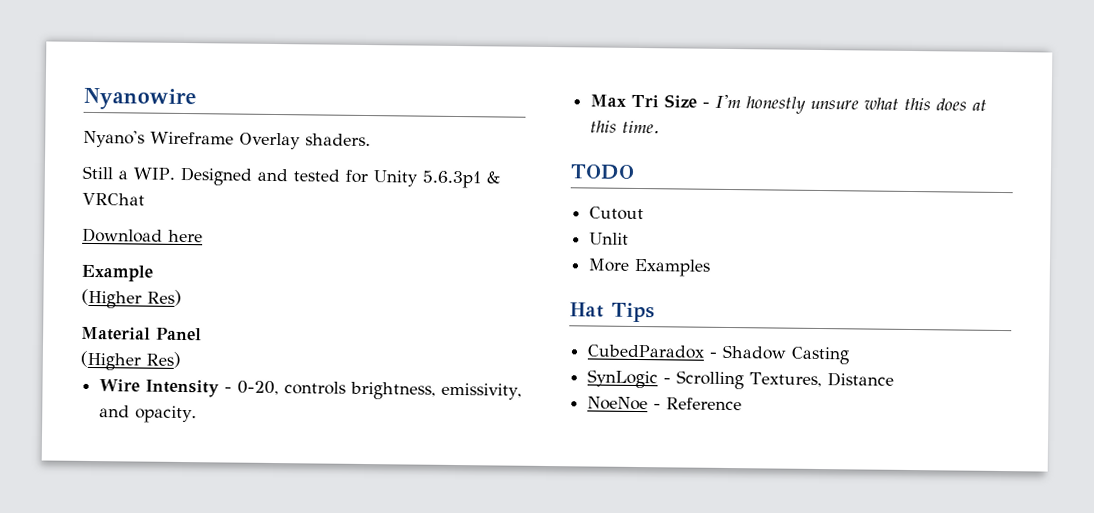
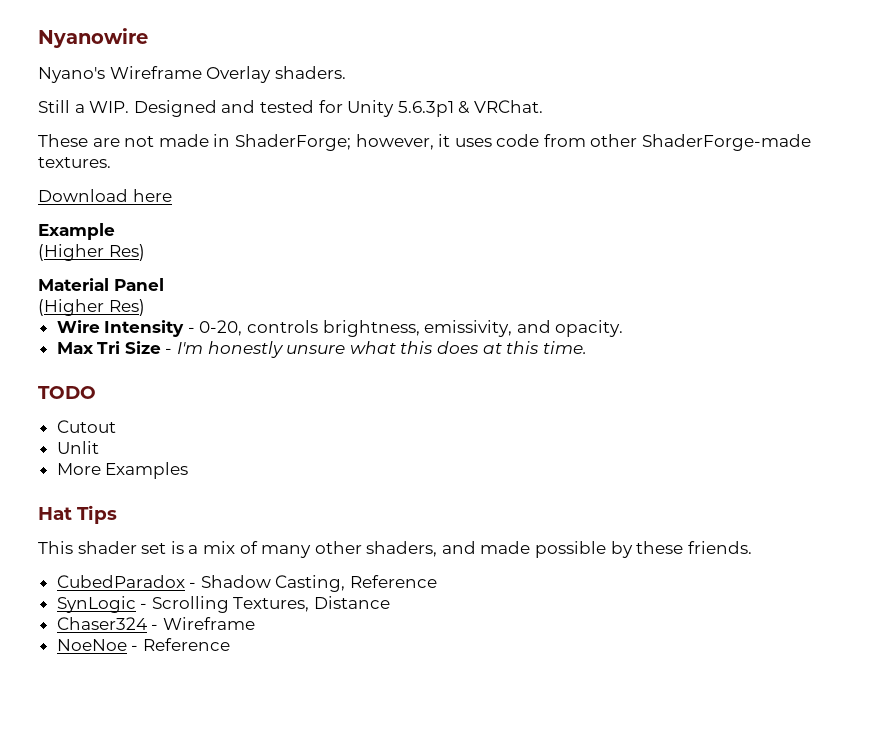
- Still a WIP. Designed and tested for Unity 5.6.3p1 & VRChat
+ Still a WIP. Designed and tested for Unity 5.6.3p1 & VRChat.
+ These are not made in ShaderForge; however, it uses code from other ShaderForge-made textures.
+ This shader set is a mix of many other shaders, and made possible by these friends.
- CubedParadox - Shadow Casting
+ CubedParadox - Shadow Casting, Reference
+ Chaser324 - Wireframe

